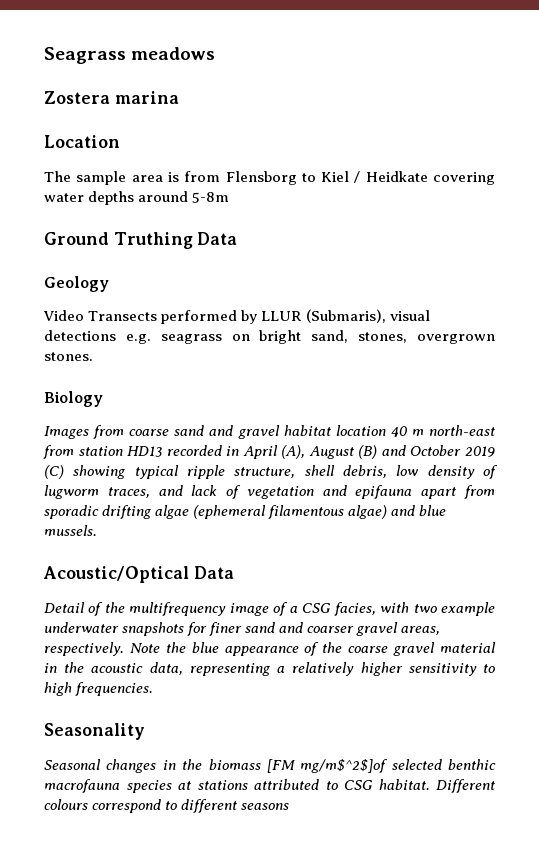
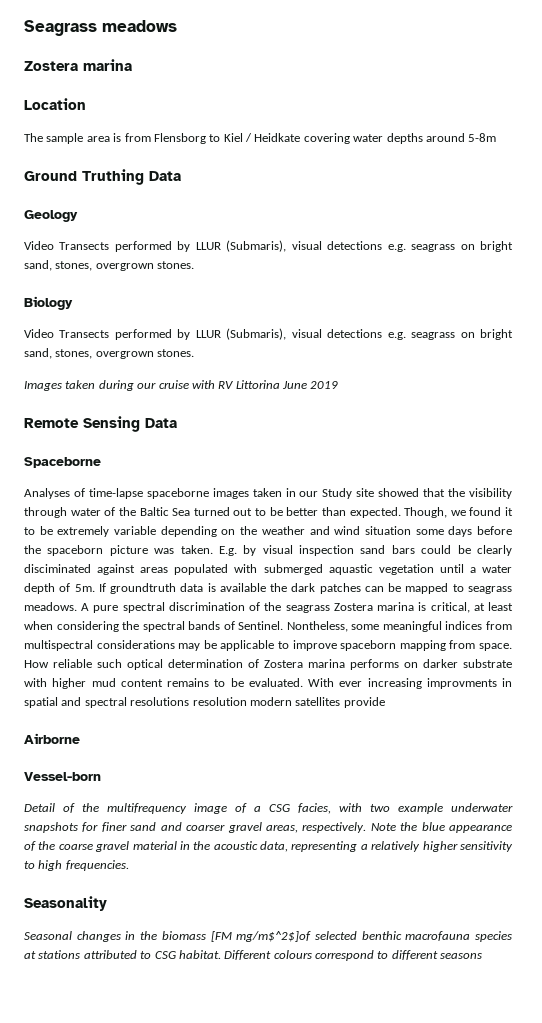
  Biology
- Images from coarse sand and gravel habitat location 40 m north-east from station HD13 recorded in April (A), August (B) and October 2019 (C) showing typical ripple structure, shell debris, low density of lugworm traces, and lack of vegetation and epifauna apart from sporadic drifting algae (ephemeral filamentous algae) and blue mussels.
- Acoustic/Optical Data
+ Video Transects performed by LLUR (Submaris), visual detections e.g. seagrass on bright sand, stones, overgrown stones.
+ Images taken during our cruise with RV Littorina June 2019
+ Remote Sensing Data
+ Spaceborne
+ Analyses of time-lapse spaceborne images taken in our Study site showed that the visibility through water of the Baltic Sea turned out to be better than expected. Though, we found it to be extremely variable depending on the weather and wind situation some days before the spaceborn picture was taken. E.g. by visual inspection sand bars could be clearly disciminated against areas populated with submerged aquastic vegetation until a water depth of 5m. If groundtruth data is available the dark patches can be mapped to seagrass meadows. A pure spectral discrimination of the seagrass Zostera marina is critical, at least when considering the spectral bands of Sentinel. Nontheless, some meaningful indices from multispectral considerations may be applicable to improve spaceborn mapping from space. How reliable such optical determination of Zostera marina performs on darker substrate with higher mud content remains to be evaluated. With ever increasing improvments in spatial and spectral resolutions resolution modern satellites provide
+ Airborne
+ Vessel-born

